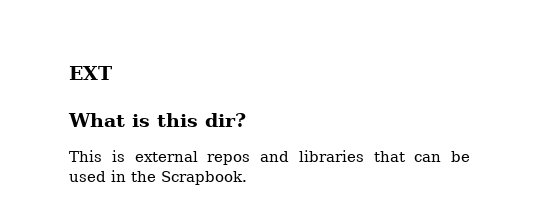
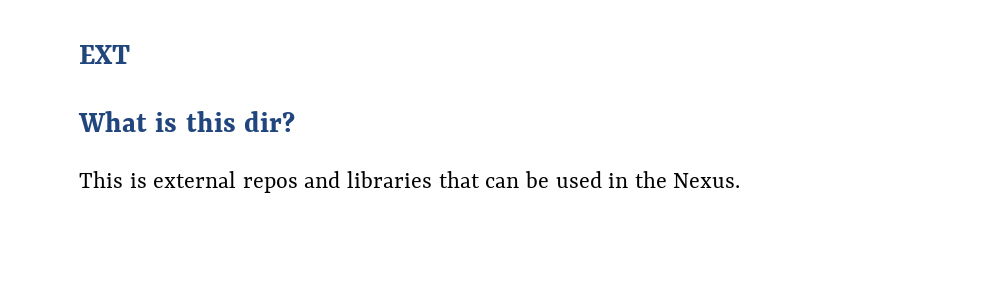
- This is external repos and libraries that can be used in the Scrapbook.
+ This is external repos and libraries that can be used in the Nexus.

